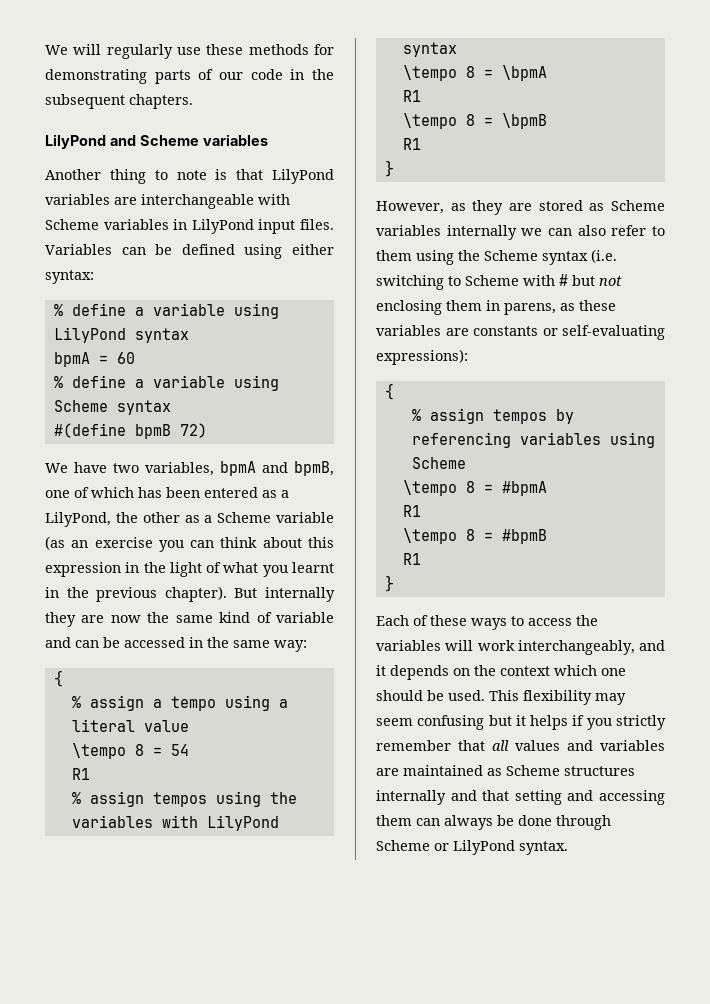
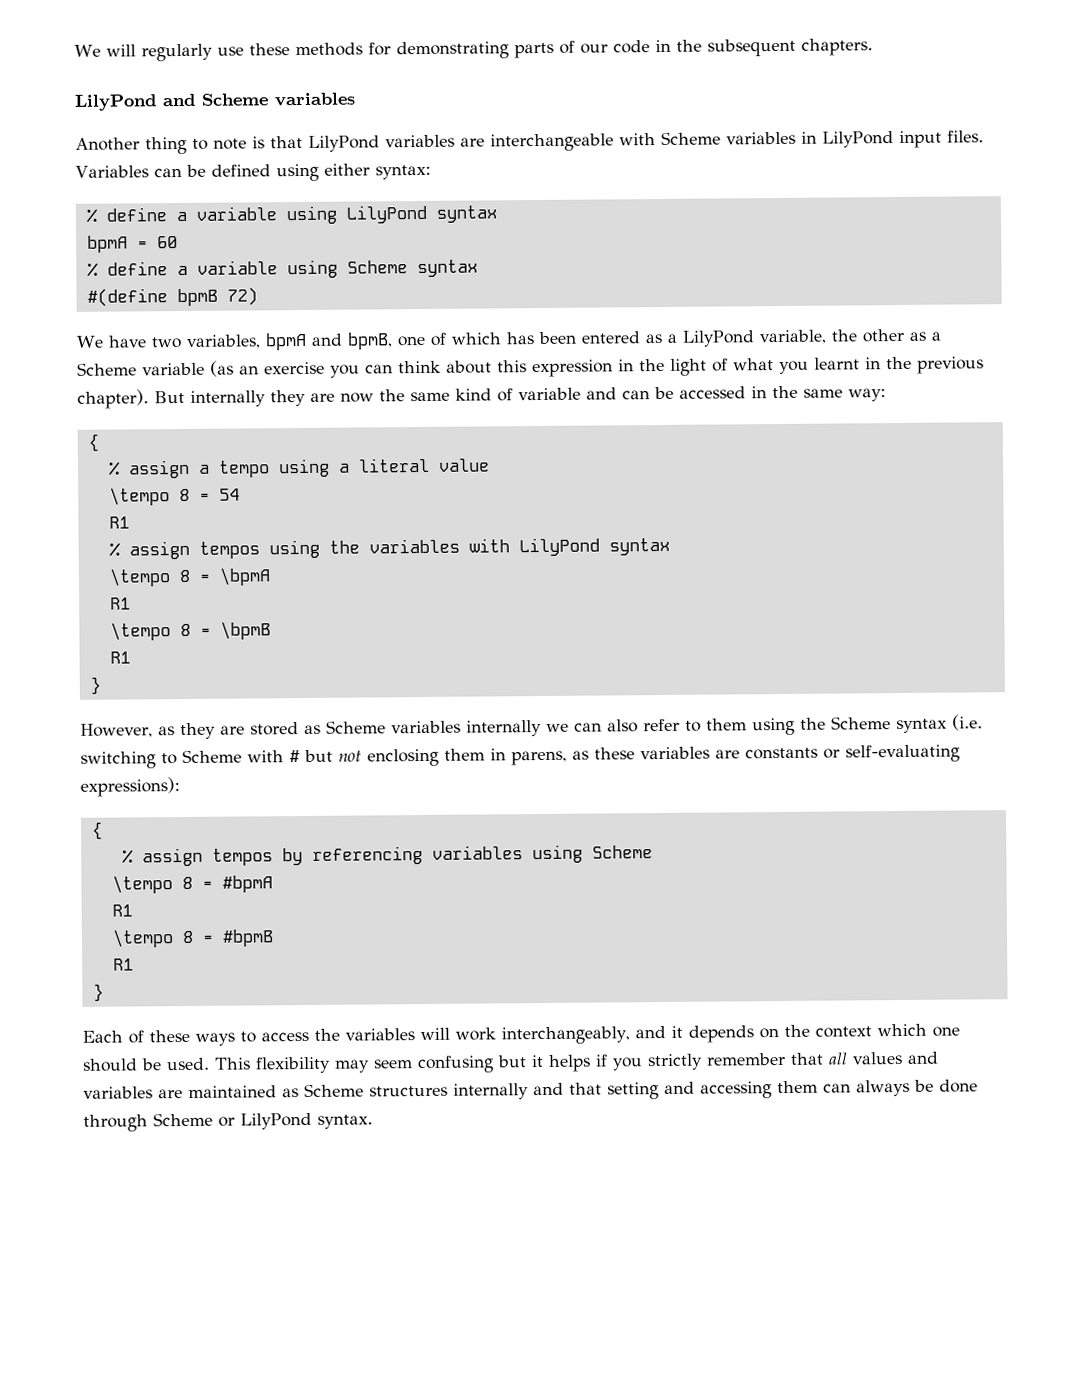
- We have two variables, bpmA and bpmB, one of which has been entered as a LilyPond, the other as a Scheme variable (as an exercise you can think about this expression in the light of what you learnt in the previous chapter).
+ We have two variables, bpmA and bpmB, one of which has been entered as a LilyPond variable, the other as a Scheme variable (as an exercise you can think about this expression in the light of what you learnt in the previous chapter).

